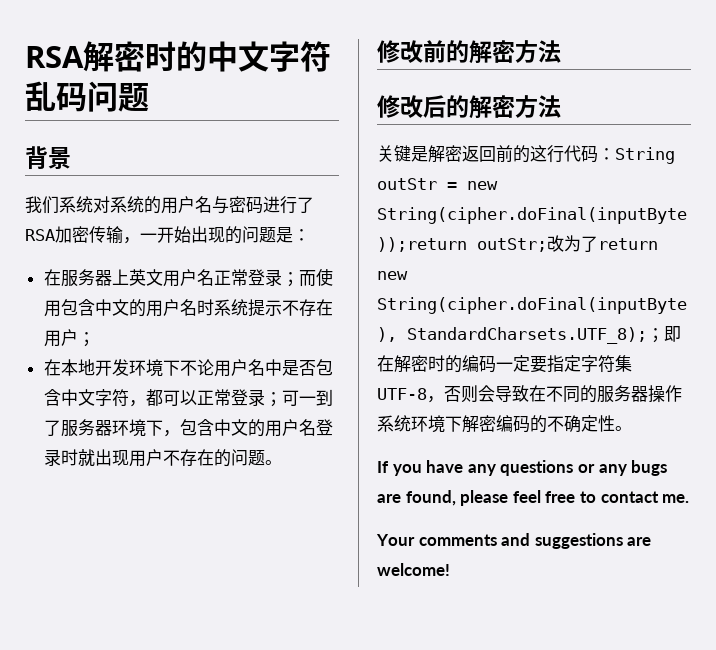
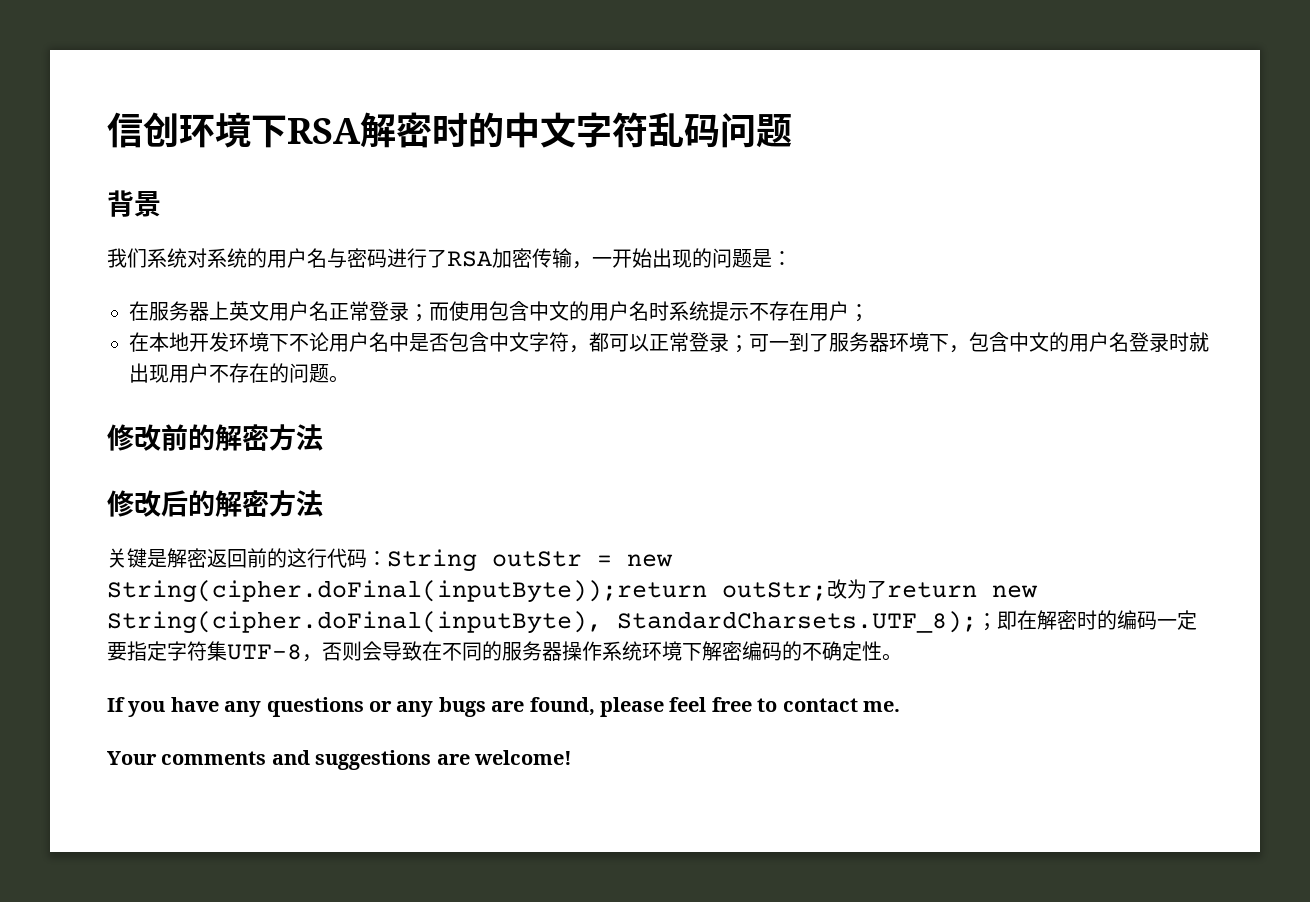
- RSA解密时的中文字符乱码问题
+ 信创环境下RSA解密时的中文字符乱码问题

